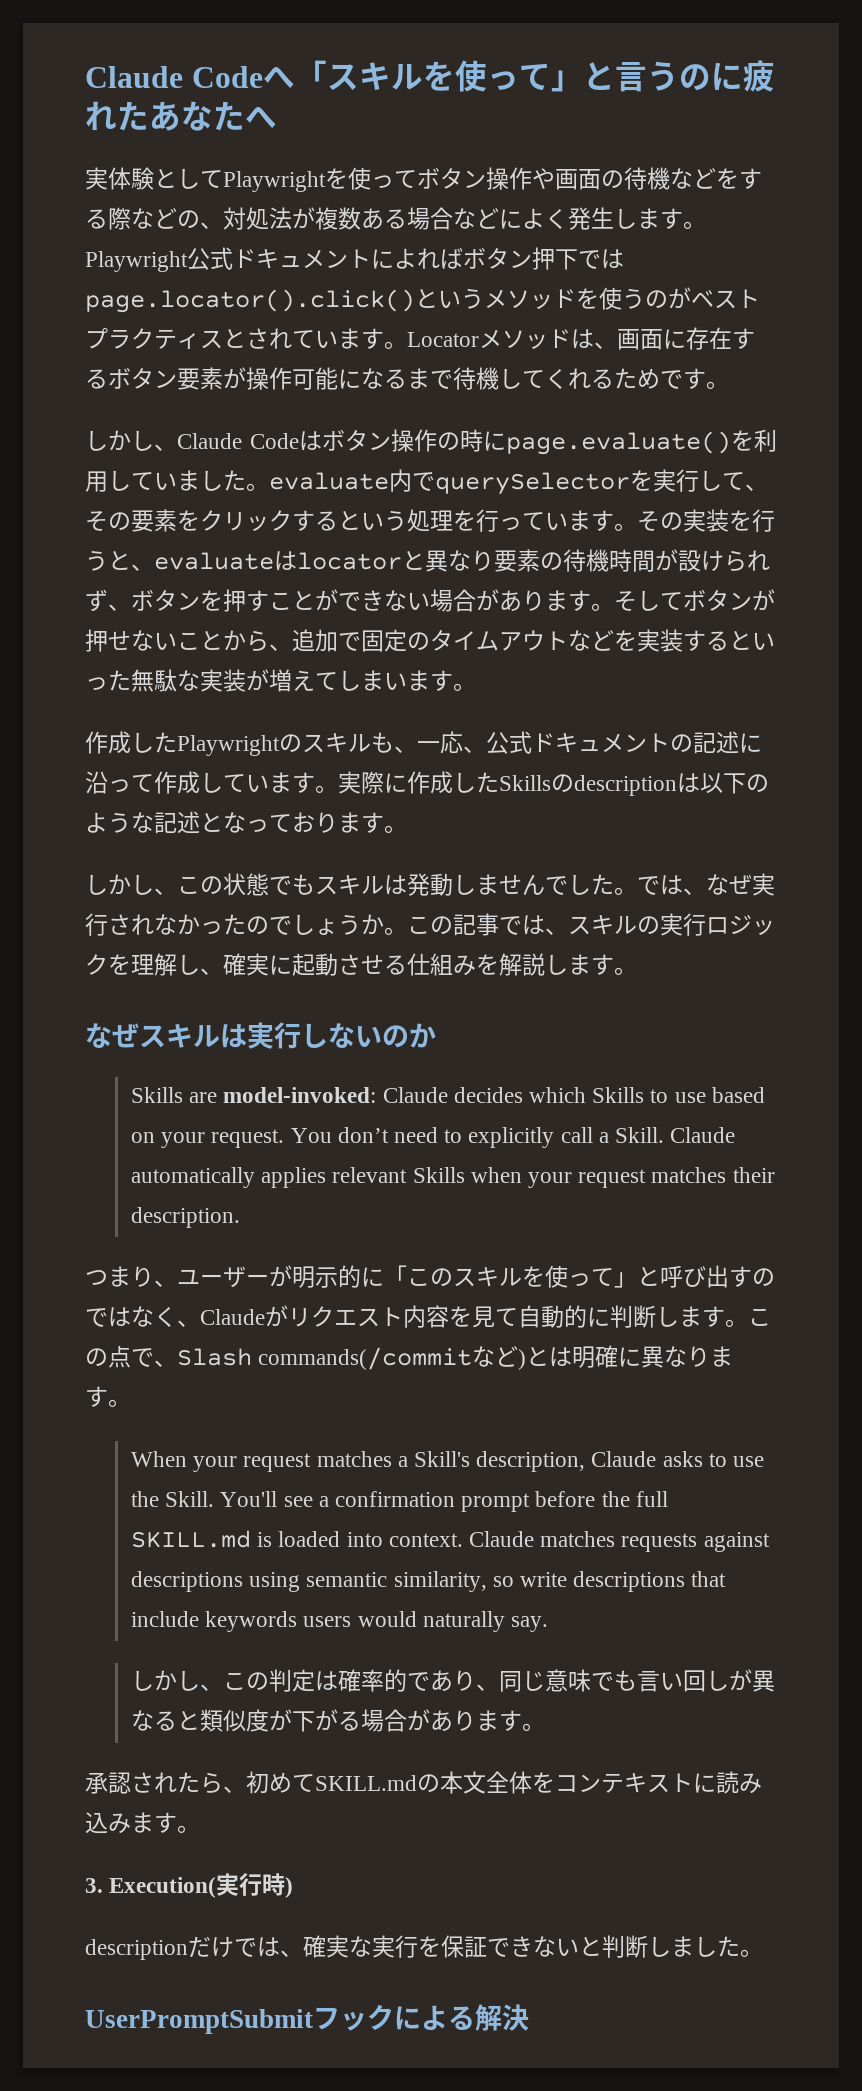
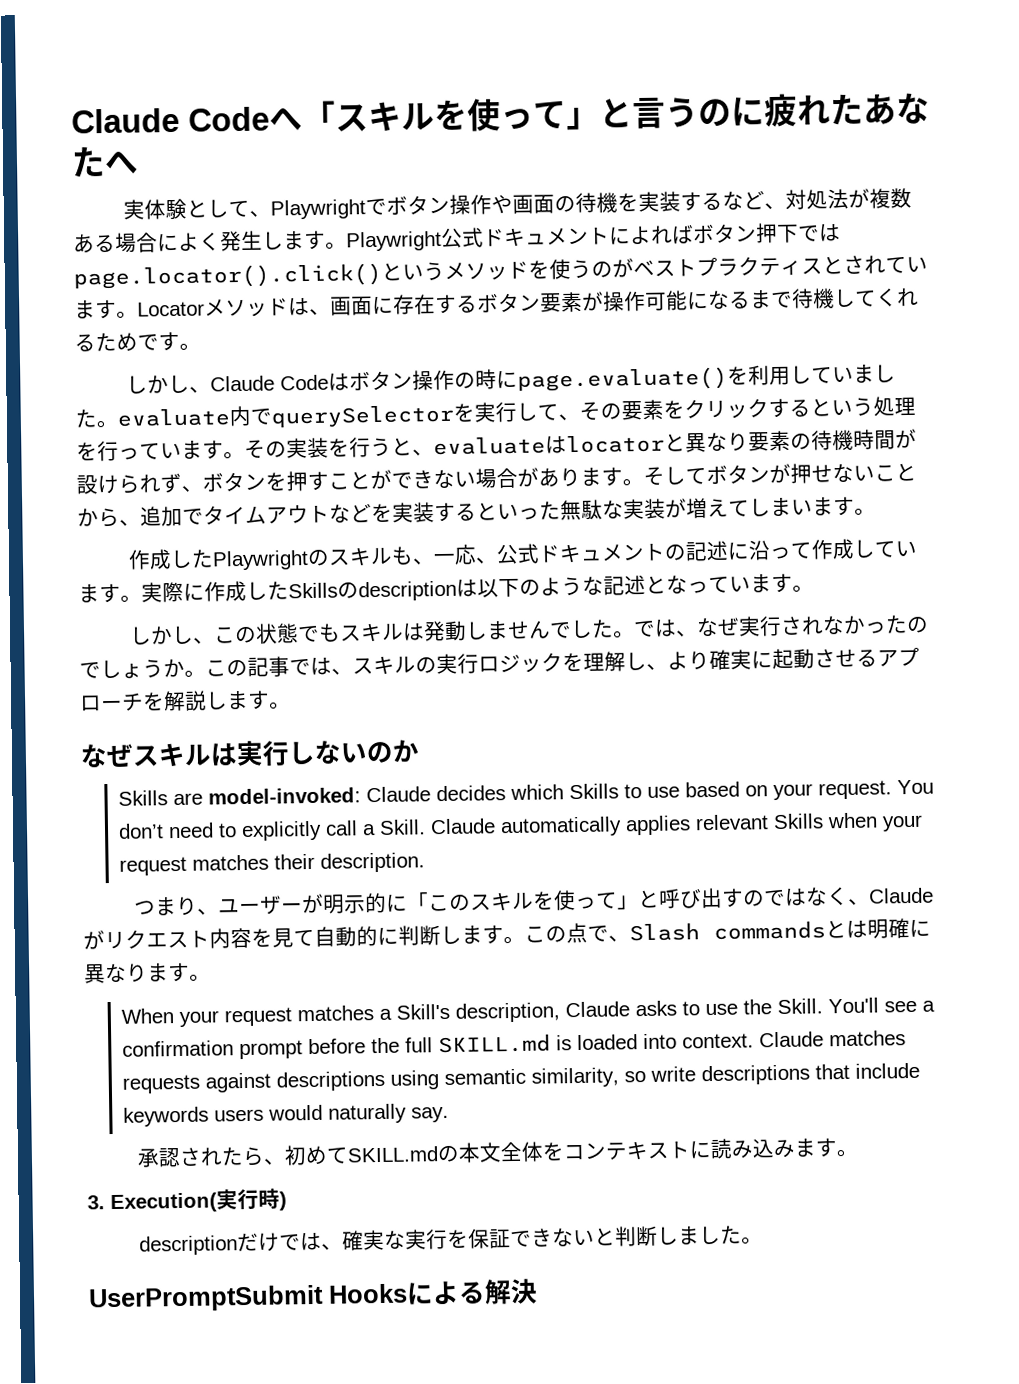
- 実体験としてPlaywrightを使ってボタン操作や画面の待機などをする際などの、対処法が複数ある場合などによく発生します。
+ 実体験として、Playwrightでボタン操作や画面の待機を実装するなど、対処法が複数ある場合によく発生します。
- そしてボタンが押せないことから、追加で固定のタイムアウトなどを実装するといった無駄な実装が増えてしまいます。
+ そしてボタンが押せないことから、追加でタイムアウトなどを実装するといった無駄な実装が増えてしまいます。
- 実際に作成したSkillsのdescriptionは以下のような記述となっております。
+ 実際に作成したSkillsのdescriptionは以下のような記述となっています。
- この記事では、スキルの実行ロジックを理解し、確実に起動させる仕組みを解説します。
+ この記事では、スキルの実行ロジックを理解し、より確実に起動させるアプローチを解説します。
- この点で、Slash commands(/commitなど)とは明確に異なります。
+ この点で、Slash commandsとは明確に異なります。
- しかし、この判定は確率的であり、同じ意味でも言い回しが異なると類似度が下がる場合があります。
- UserPromptSubmitフックによる解決
+ UserPromptSubmit Hooksによる解決

